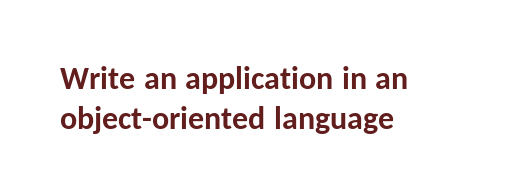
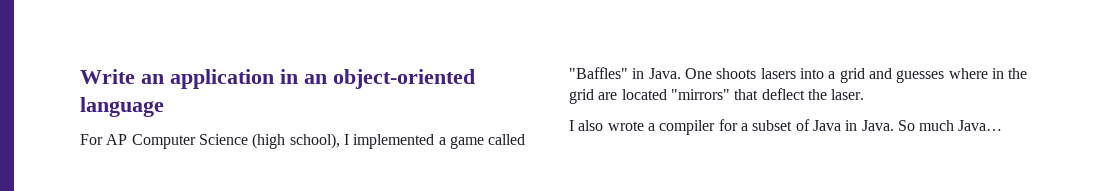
+ For AP Computer Science (high school), I implemented a game called "Baffles" in Java. One shoots lasers into a grid and guesses where in the grid are located "mirrors" that deflect the laser.
+ I also wrote a compiler for a subset of Java in Java. So much Java…

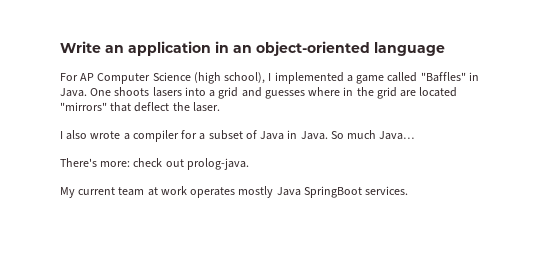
+ There's more: check out prolog-java.
+ My current team at work operates mostly Java SpringBoot services.

